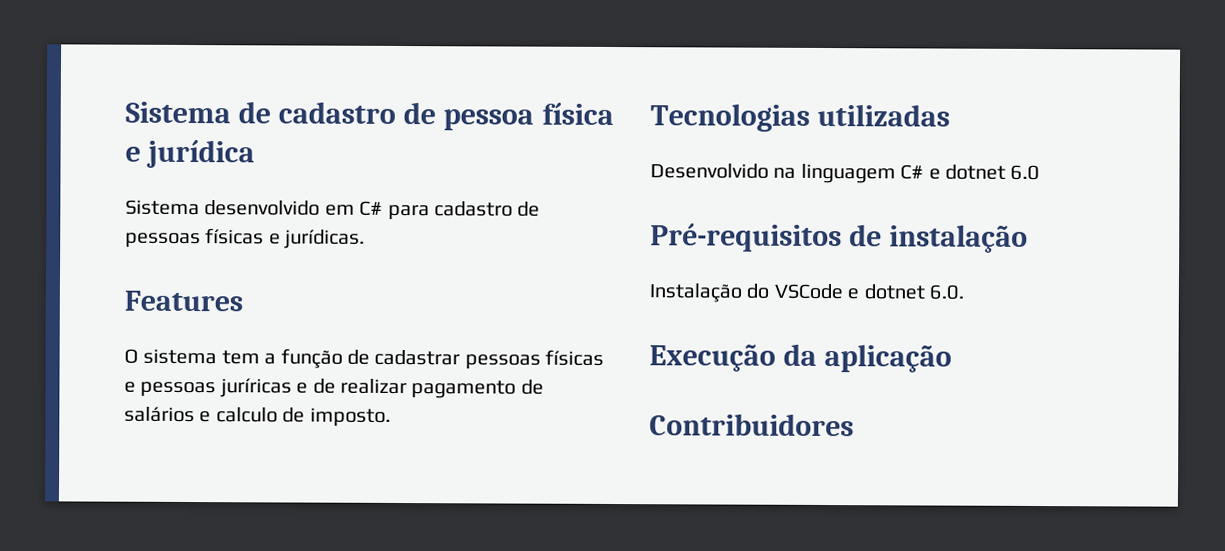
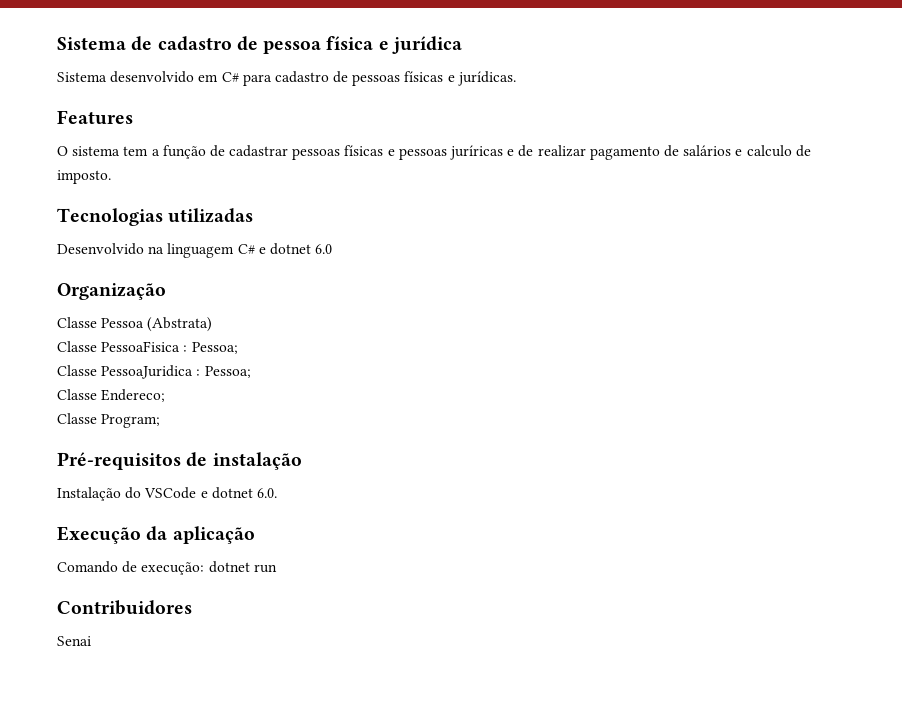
+ Organização
+ Classe Pessoa (Abstrata)
+ Classe PessoaFisica : Pessoa;
+ Classe PessoaJuridica : Pessoa;
+ Classe Endereco;
+ Classe Program;
+ Comando de execução: dotnet run
+ Senai

